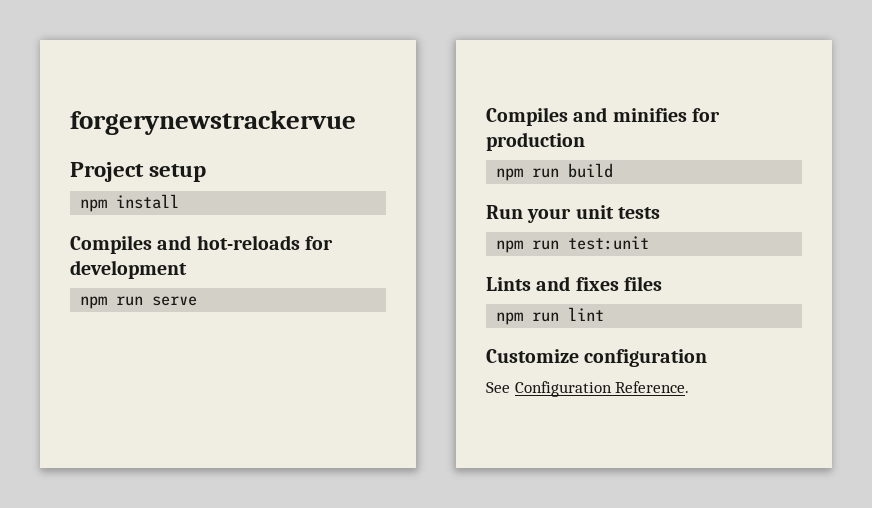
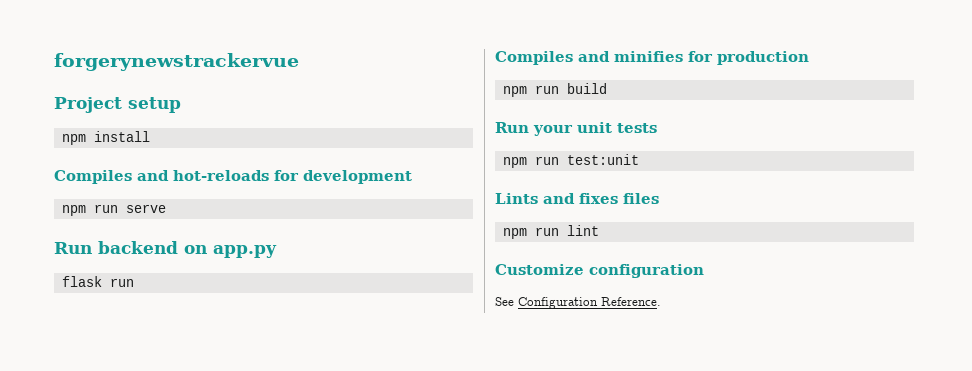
+ Run backend on app.py
+ flask run

